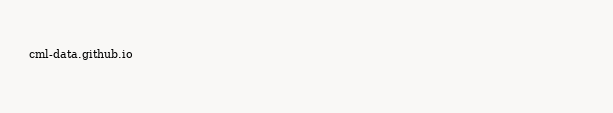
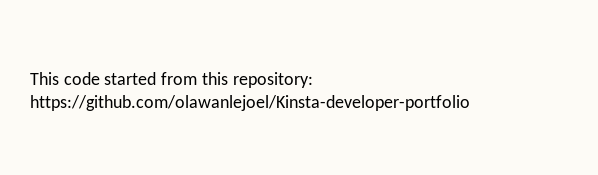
- cml-data.github.io
+ This code started from this repository: https://github.com/olawanlejoel/Kinsta-developer-portfolio

